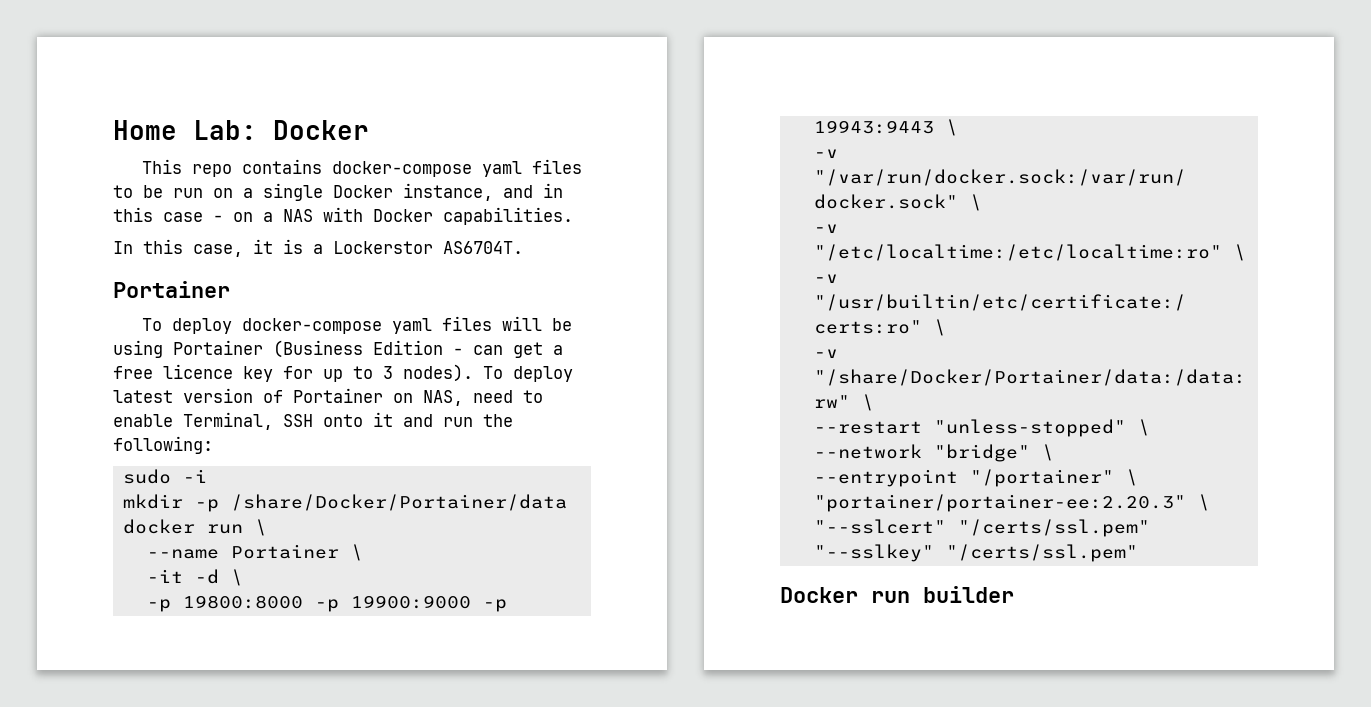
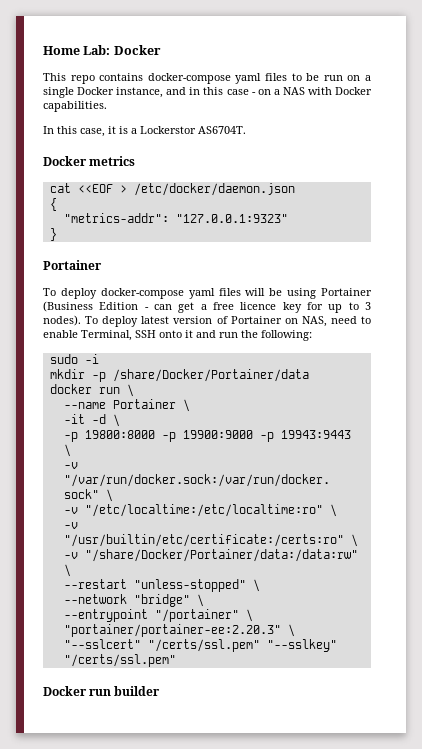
+ Docker metrics
+ cat <<EOF > /etc/docker/daemon.json
+ {
+ "metrics-addr": "127.0.0.1:9323"
+ }

